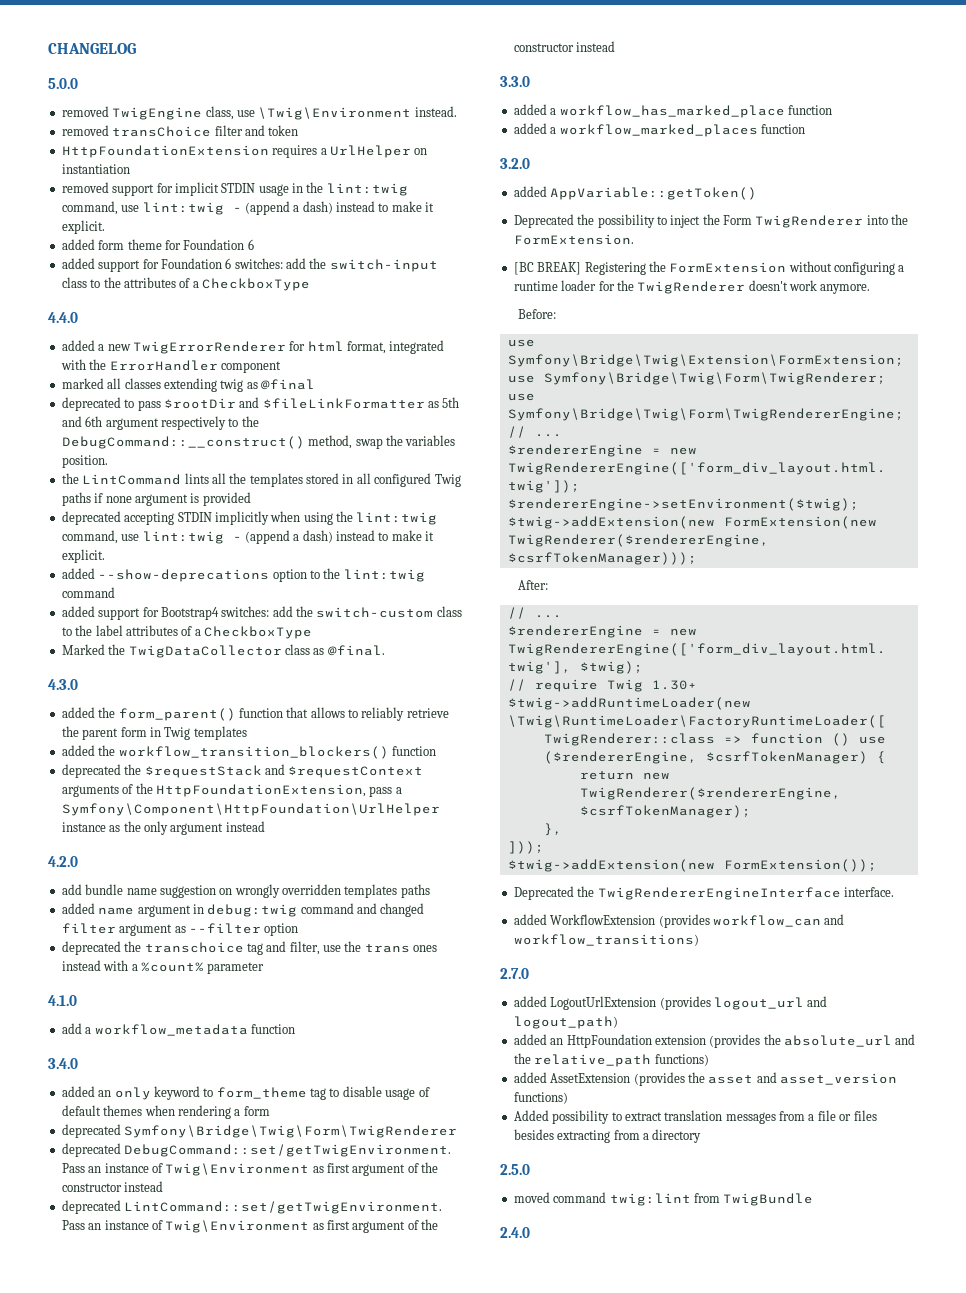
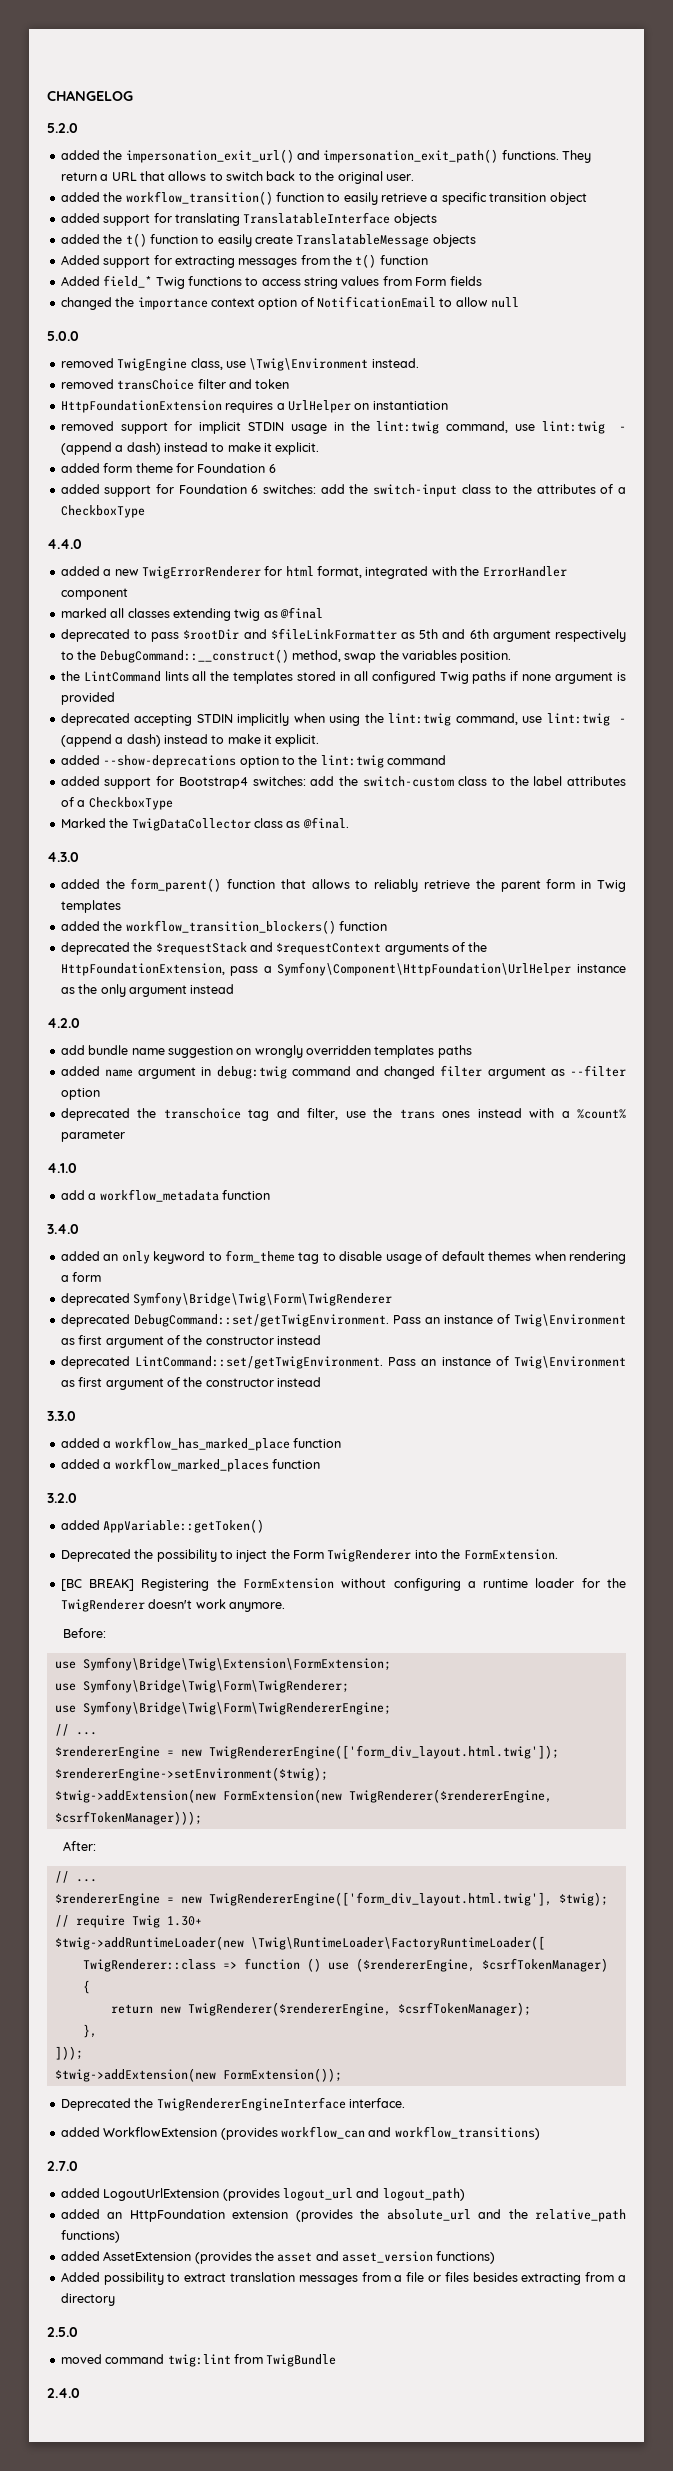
+ 5.2.0
+ added the impersonation_exit_url() and impersonation_exit_path() functions. They return a URL that allows to switch back to the original user.
+ added the workflow_transition() function to easily retrieve a specific transition object
+ added support for translating TranslatableInterface objects
+ added the t() function to easily create TranslatableMessage objects
+ Added support for extracting messages from the t() function
+ Added field_* Twig functions to access string values from Form fields
+ changed the importance context option of NotificationEmail to allow null

